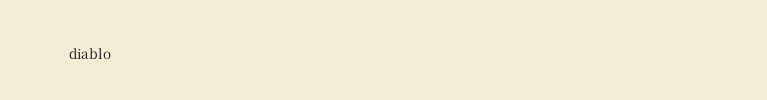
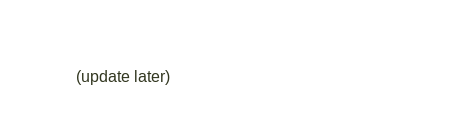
- diablo
+ (update later)

